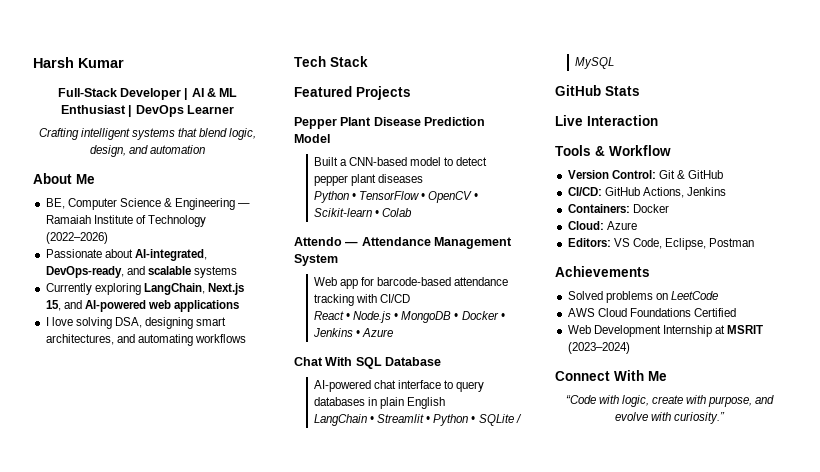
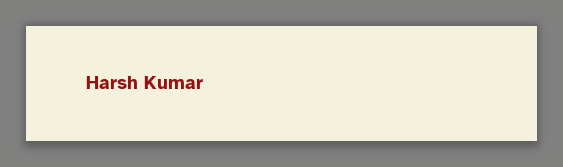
- Full-Stack Developer | AI & ML Enthusiast | DevOps Learner
- Crafting intelligent systems that blend logic, design, and automation
- About Me
- BE, Computer Science & Engineering — Ramaiah Institute of Technology (2022–2026)
- Passionate about AI-integrated, DevOps-ready, and scalable systems
- Currently exploring LangChain, Next.js 15, and AI-powered web applications
- I love solving DSA, designing smart architectures, and automating workflows
- Tech Stack
- Featured Projects
- Pepper Plant Disease Prediction Model
- Built a CNN-based model to detect pepper plant diseases
- Python • TensorFlow • OpenCV • Scikit-learn • Colab
- Attendo — Attendance Management System
- Web app for barcode-based attendance tracking with CI/CD
- React • Node.js • MongoDB • Docker • Jenkins • Azure
- Chat With SQL Database
- AI-powered chat interface to query databases in plain English
- LangChain • Streamlit • Python • SQLite / MySQL
- GitHub Stats
- Live Interaction
- Tools & Workflow
- Version Control: Git & GitHub
- CI/CD: GitHub Actions, Jenkins
- Containers: Docker
- Cloud: Azure
- Editors: VS Code, Eclipse, Postman
- Achievements
- Solved problems on LeetCode
- AWS Cloud Foundations Certified
- Web Development Internship at MSRIT (2023–2024)
- Connect With Me
- “Code with logic, create with purpose, and evolve with curiosity.”

